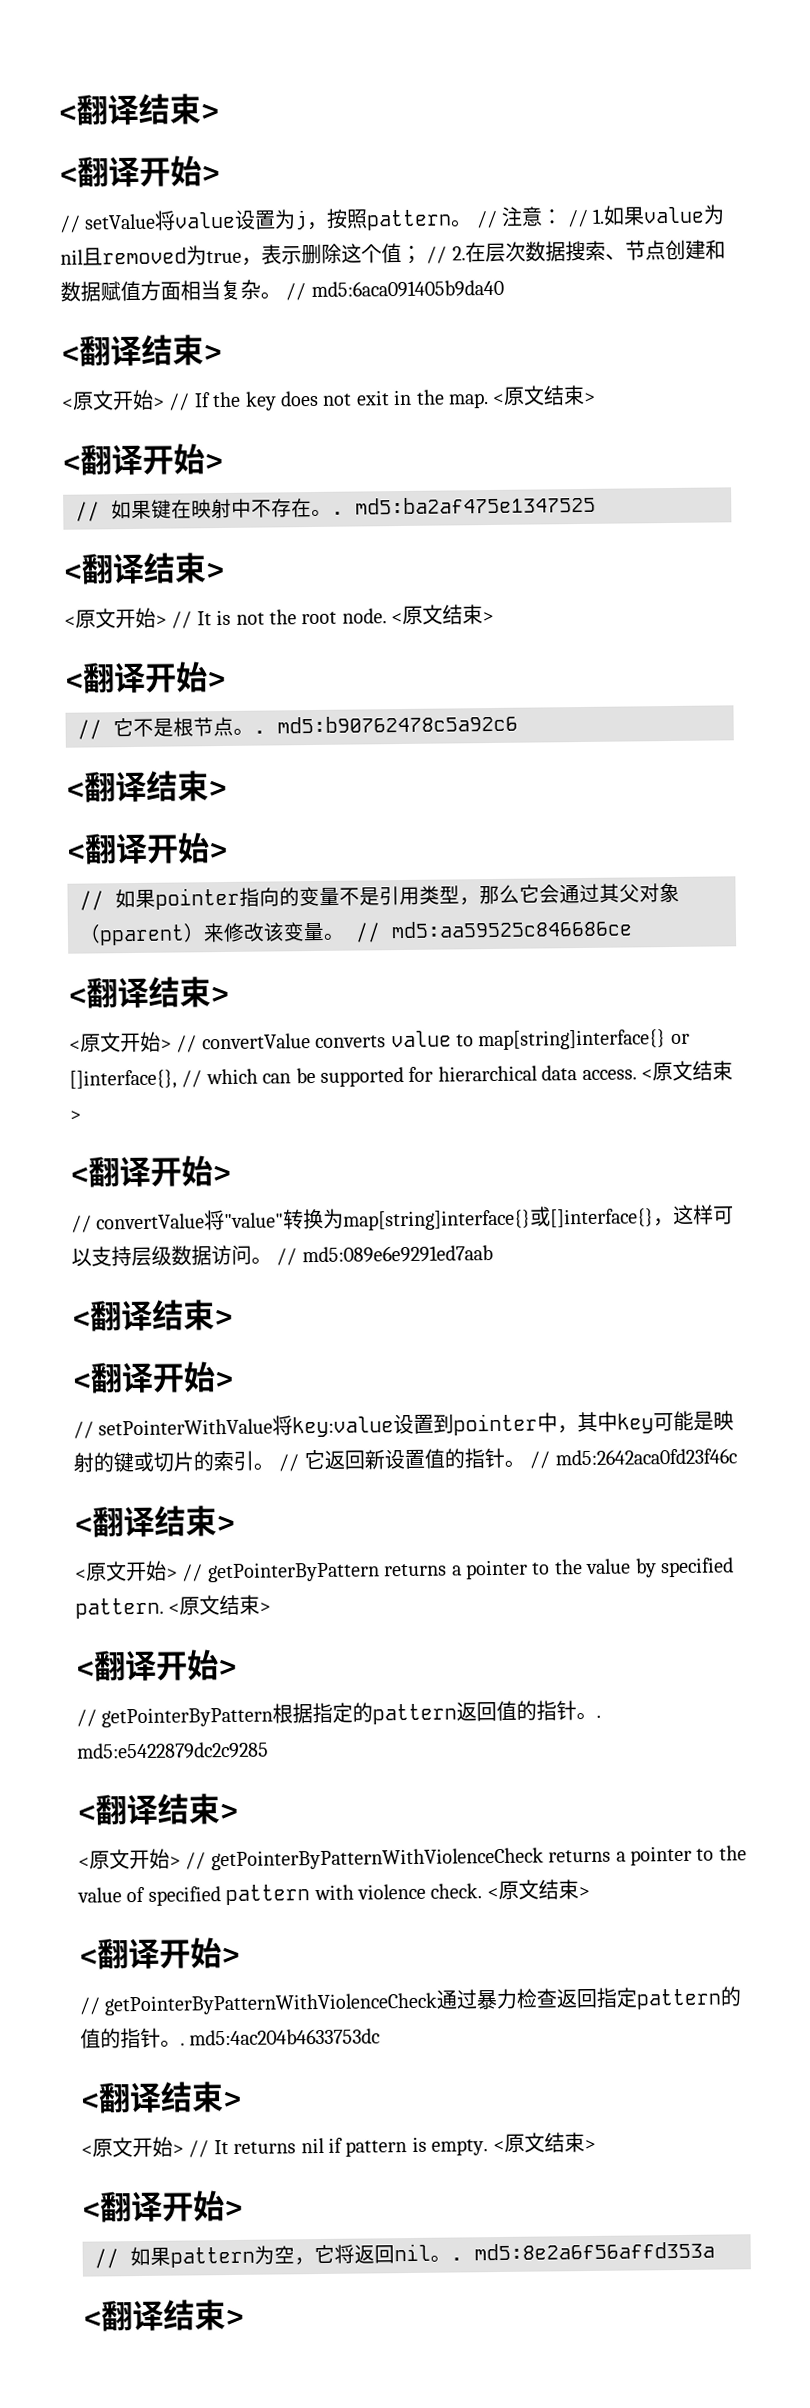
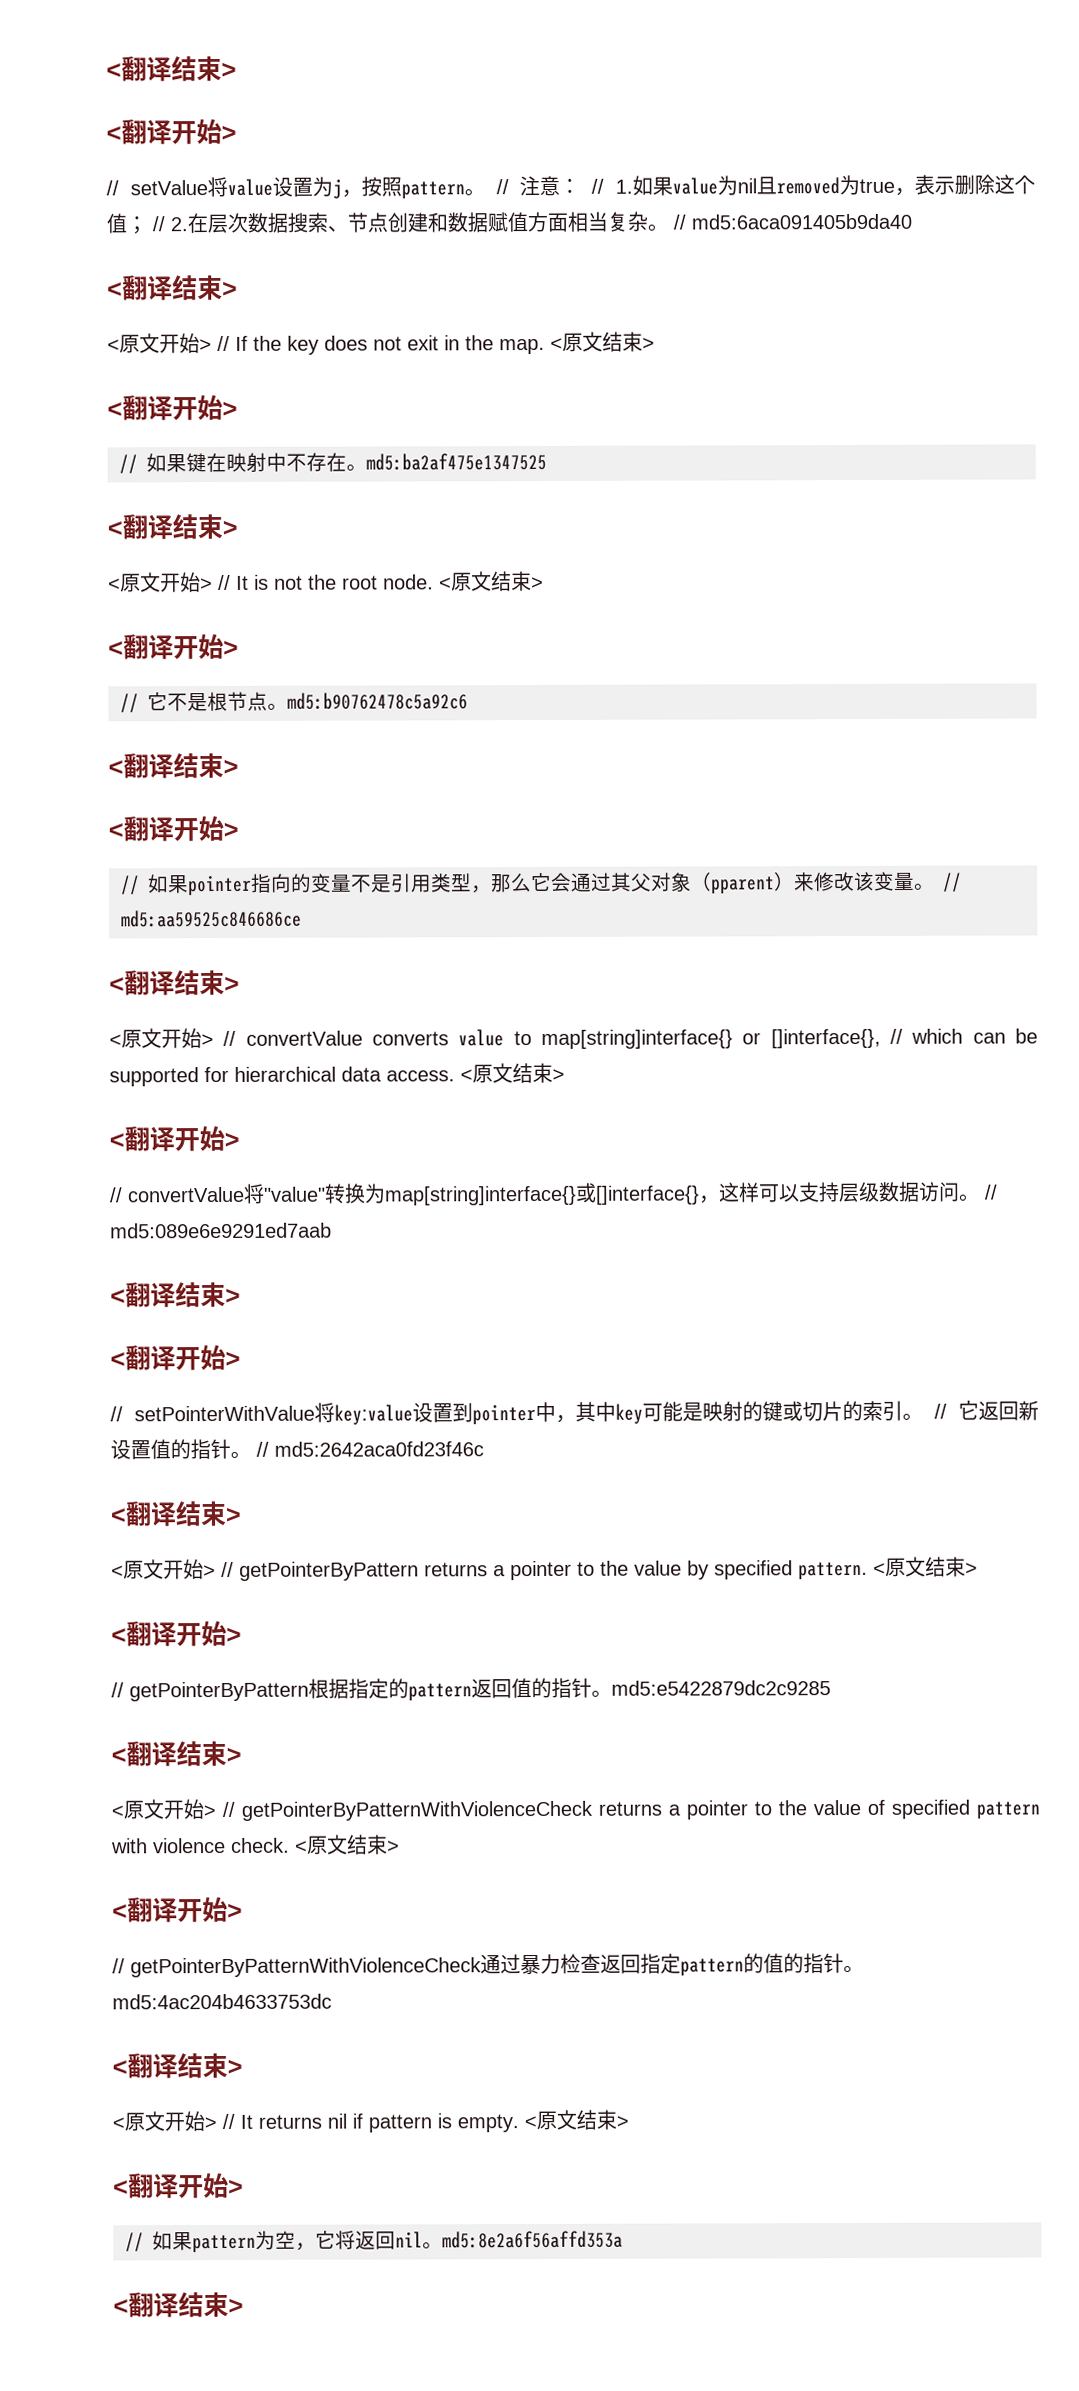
- // 如果键在映射中不存在。. md5:ba2af475e1347525
+ // 如果键在映射中不存在。md5:ba2af475e1347525
- // 它不是根节点。. md5:b90762478c5a92c6
+ // 它不是根节点。md5:b90762478c5a92c6
- // getPointerByPattern根据指定的pattern返回值的指针。. md5:e5422879dc2c9285
+ // getPointerByPattern根据指定的pattern返回值的指针。md5:e5422879dc2c9285
- // getPointerByPatternWithViolenceCheck通过暴力检查返回指定pattern的值的指针。. md5:4ac204b4633753dc
+ // getPointerByPatternWithViolenceCheck通过暴力检查返回指定pattern的值的指针。md5:4ac204b4633753dc
- // 如果pattern为空，它将返回nil。. md5:8e2a6f56affd353a
+ // 如果pattern为空，它将返回nil。md5:8e2a6f56affd353a

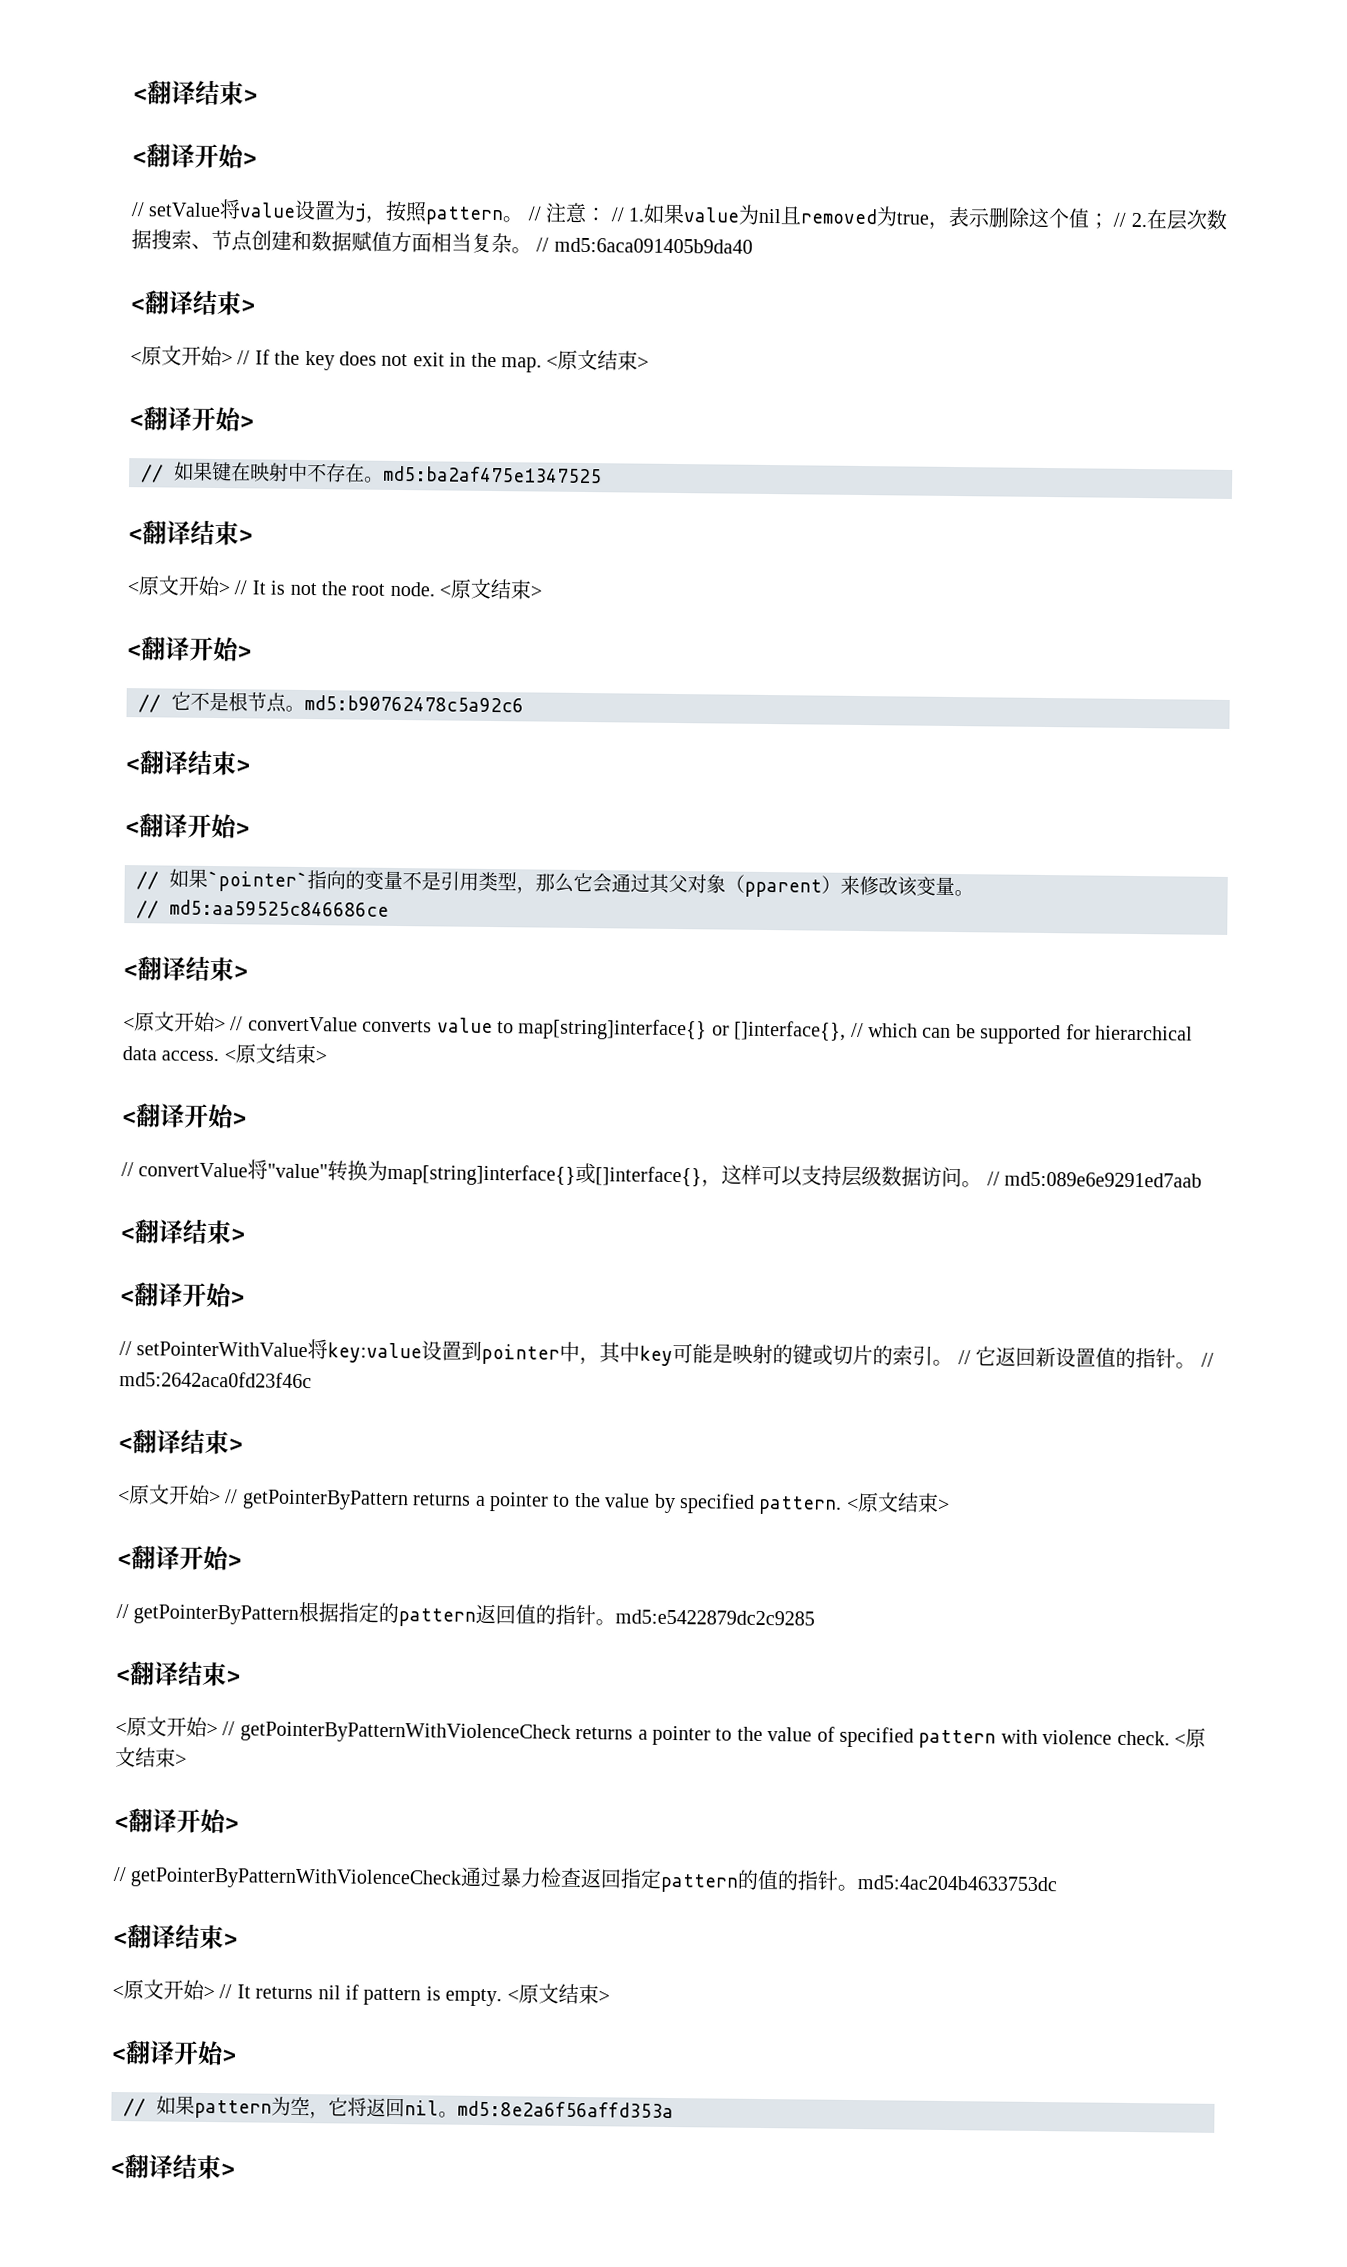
- // 如果pointer指向的变量不是引用类型，那么它会通过其父对象（pparent）来修改该变量。 // md5:aa59525c846686ce
+ // 如果`pointer`指向的变量不是引用类型，那么它会通过其父对象（pparent）来修改该变量。
+ // md5:aa59525c846686ce

